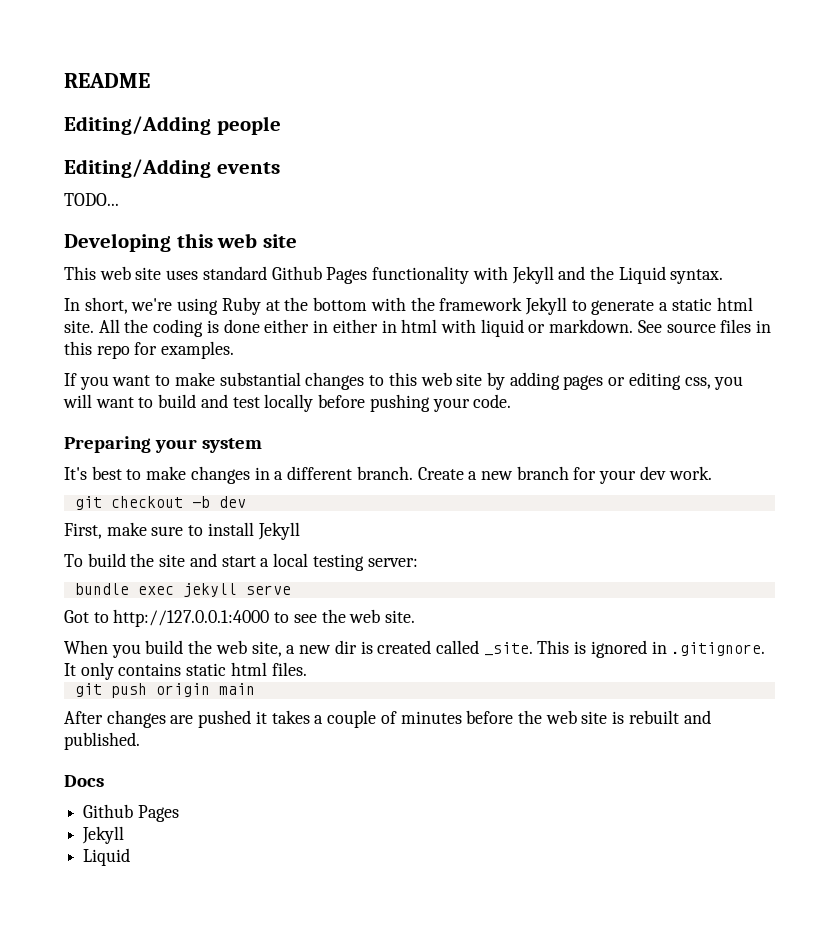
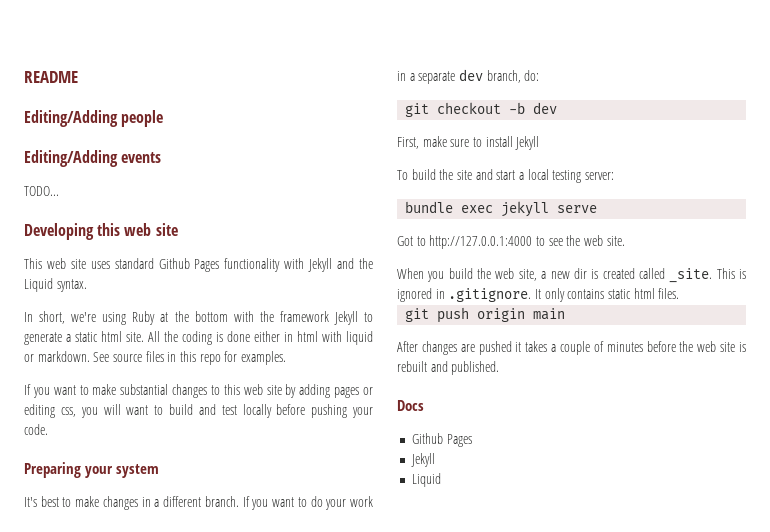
- All the coding is done either in either in html with liquid or markdown.
+ All the coding is done either in html with liquid or markdown.
- Create a new branch for your dev work.
+ If you want to do your work in a separate dev branch, do:

